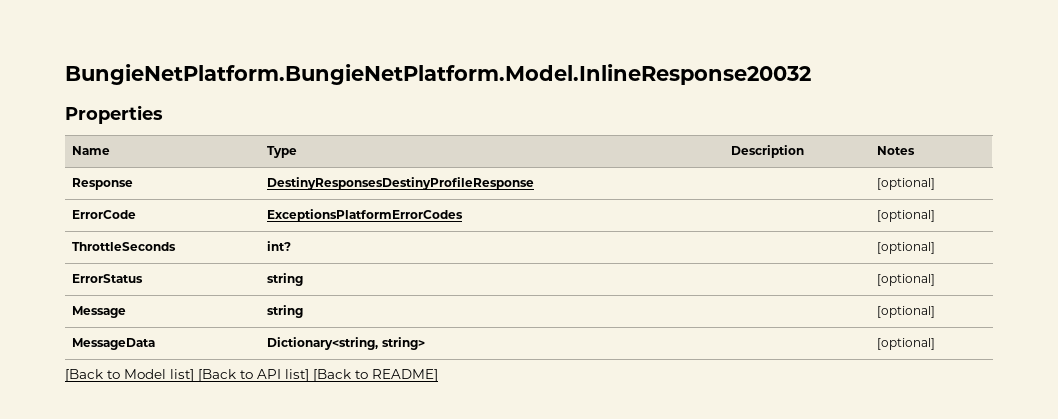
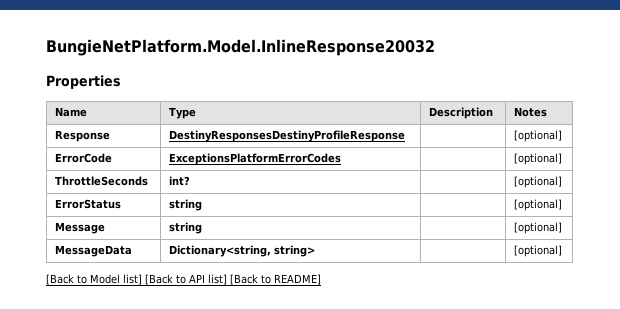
- BungieNetPlatform.BungieNetPlatform.Model.InlineResponse20032
+ BungieNetPlatform.Model.InlineResponse20032

